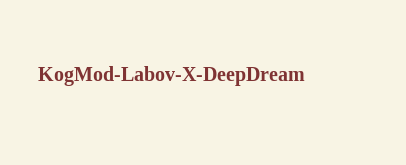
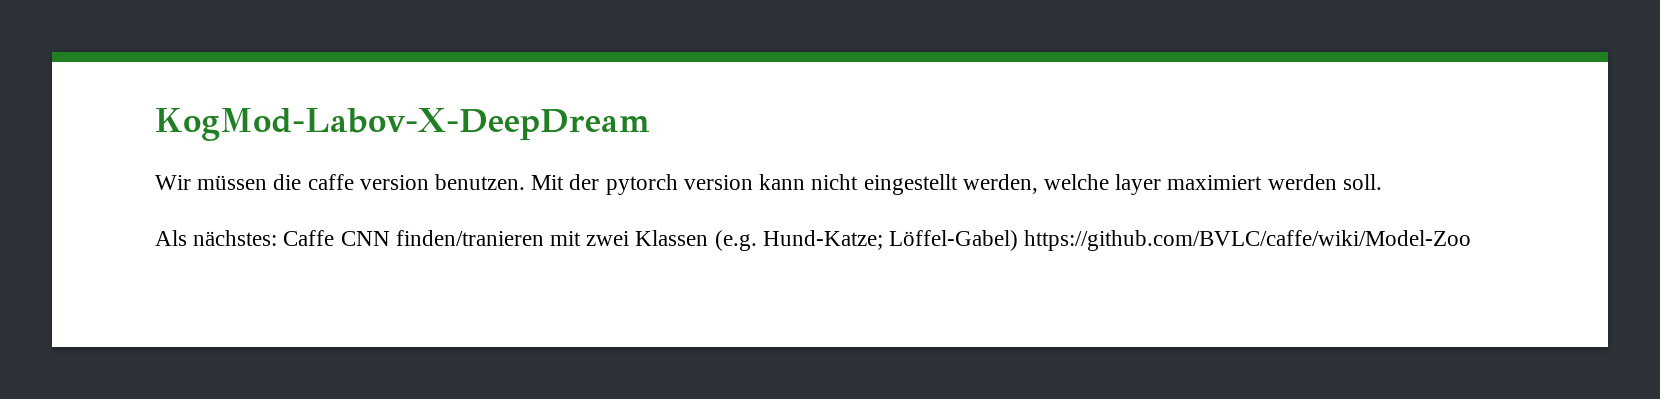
+ Wir müssen die caffe version benutzen. Mit der pytorch version kann nicht eingestellt werden, welche layer maximiert werden soll.
+ Als nächstes: Caffe CNN finden/tranieren mit zwei Klassen (e.g. Hund-Katze; Löffel-Gabel) https://github.com/BVLC/caffe/wiki/Model-Zoo

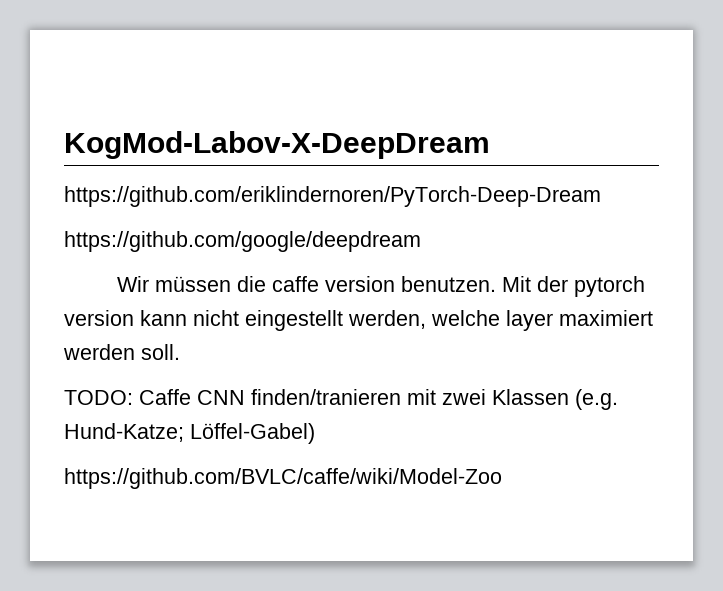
+ https://github.com/eriklindernoren/PyTorch-Deep-Dream
+ https://github.com/google/deepdream
- Als nächstes: Caffe CNN finden/tranieren mit zwei Klassen (e.g. Hund-Katze; Löffel-Gabel) https://github.com/BVLC/caffe/wiki/Model-Zoo
+ TODO: Caffe CNN finden/tranieren mit zwei Klassen (e.g. Hund-Katze; Löffel-Gabel)
+ https://github.com/BVLC/caffe/wiki/Model-Zoo

